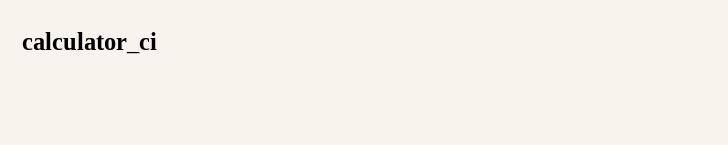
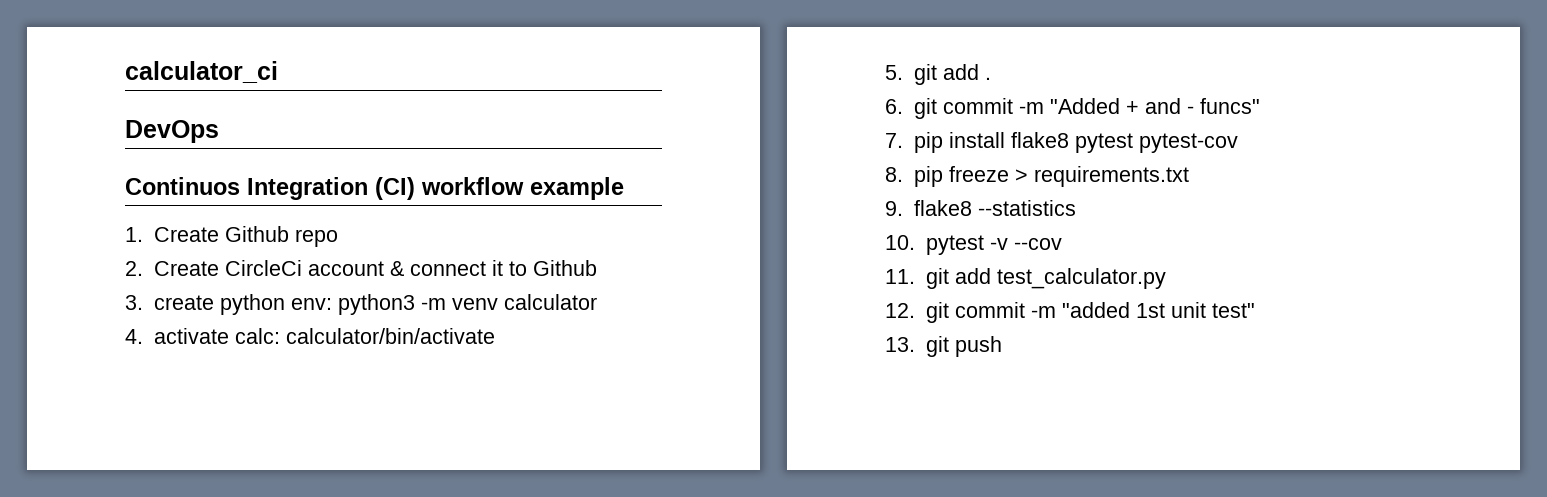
+ DevOps
+ Continuos Integration (CI) workflow example
+ 1. Create Github repo
+ 2. Create CircleCi account & connect it to Github
+ 3. create python env: python3 -m venv calculator
+ 4. activate calc: calculator/bin/activate
+ 5. git add .
+ 6. git commit -m "Added + and - funcs"
+ 7. pip install flake8 pytest pytest-cov
+ 8. pip freeze > requirements.txt
+ 9. flake8 --statistics
+ 10. pytest -v --cov
+ 11. git add test_calculator.py
+ 12. git commit -m "added 1st unit test"
+ 13. git push

